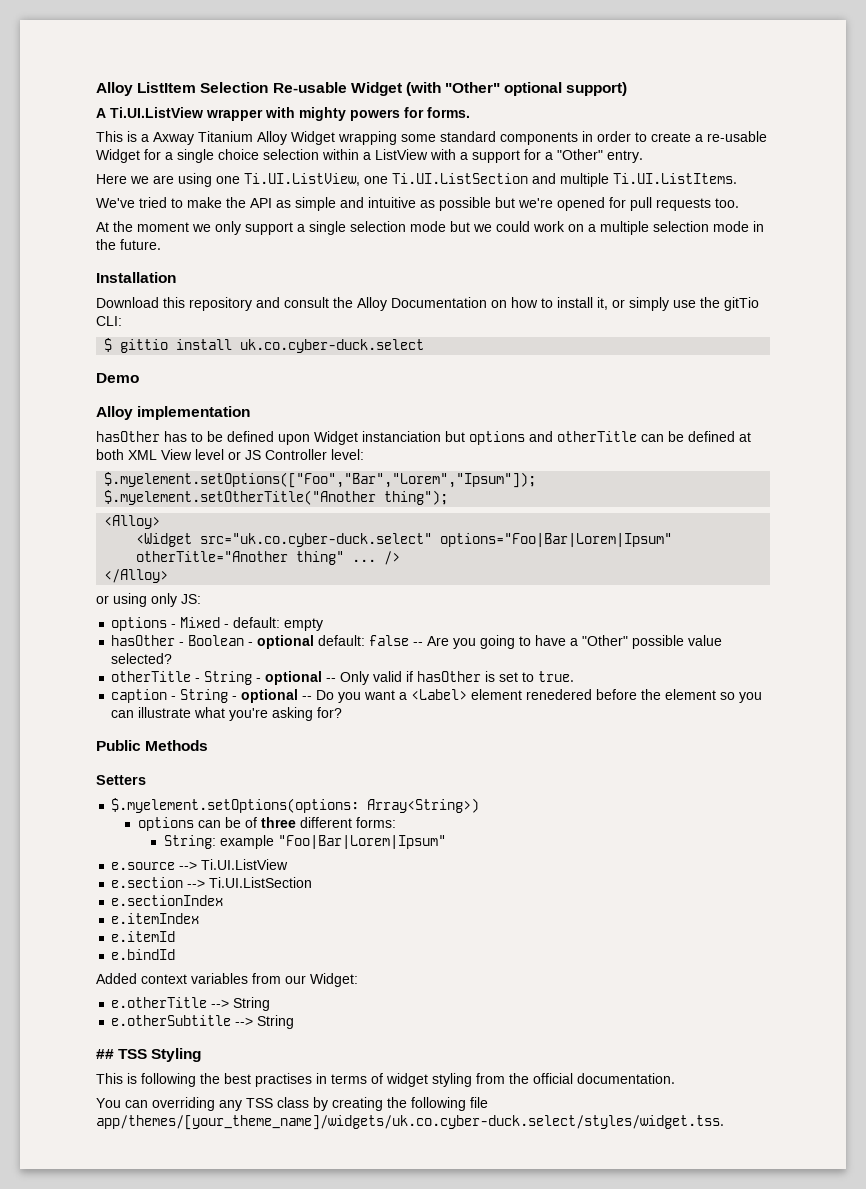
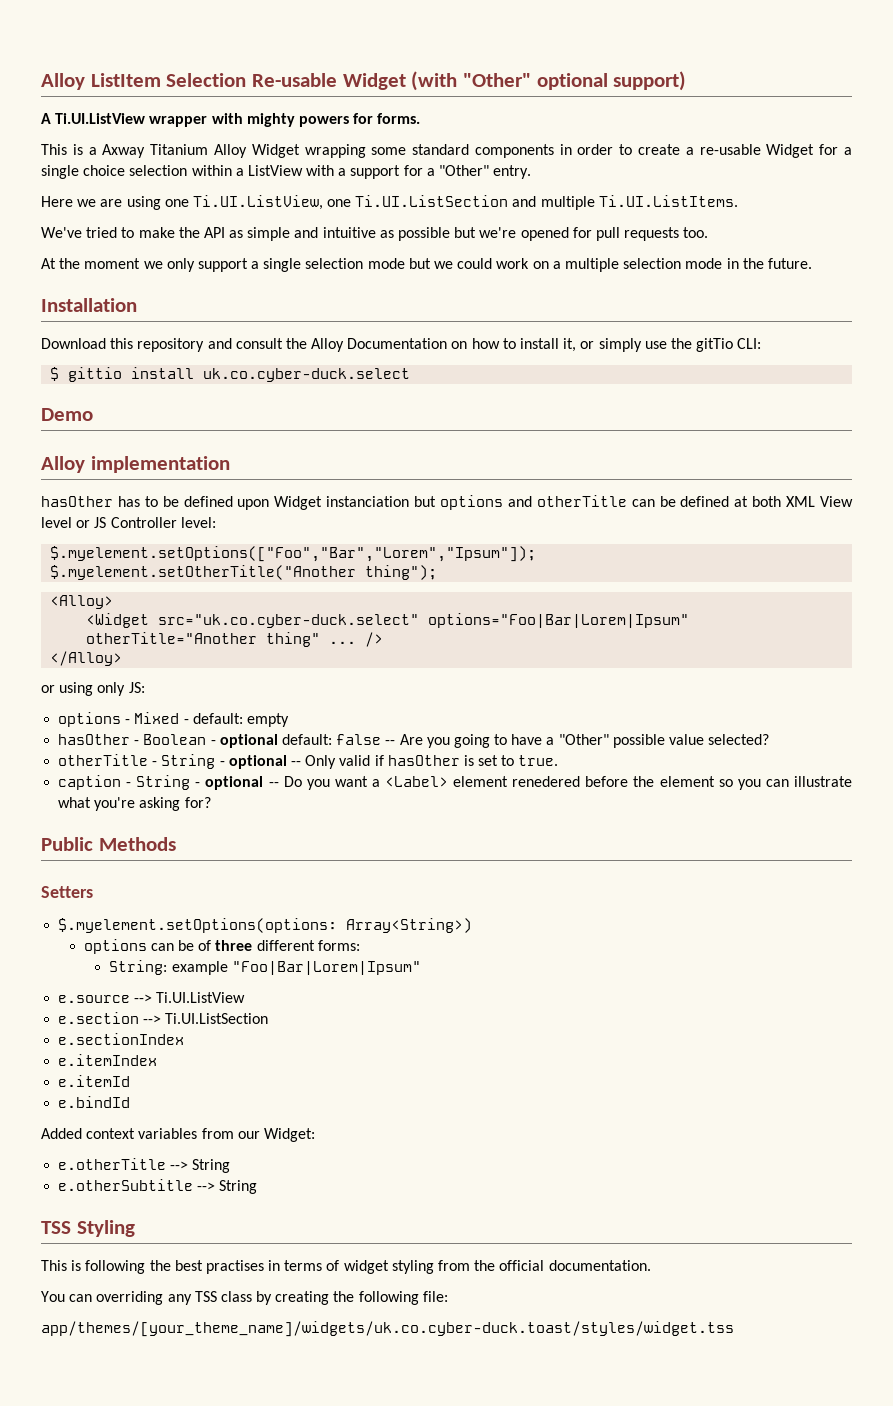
- ## TSS Styling
+ TSS Styling
- You can overriding any TSS class by creating the following file app/themes/[your_theme_name]/widgets/uk.co.cyber-duck.select/styles/widget.tss.
+ You can overriding any TSS class by creating the following file:
+ app/themes/[your_theme_name]/widgets/uk.co.cyber-duck.toast/styles/widget.tss

